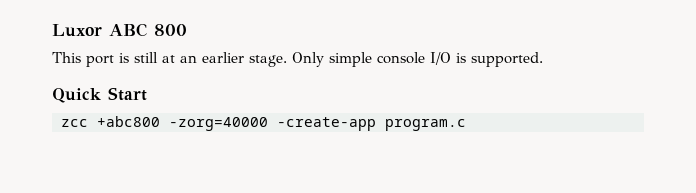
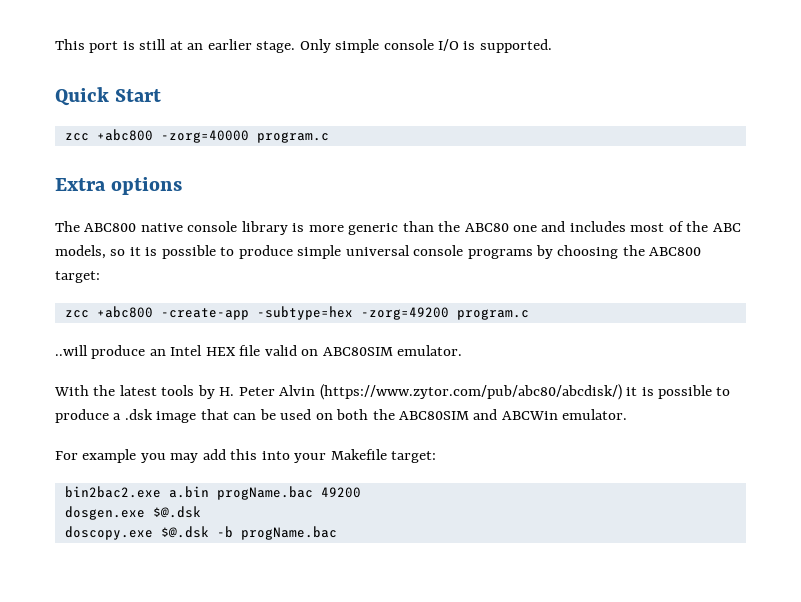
- Luxor ABC 800
- zcc +abc800 -zorg=40000 -create-app program.c
+ zcc +abc800 -zorg=40000 program.c
+ Extra options
+ The ABC800 native console library is more generic than the ABC80 one and includes most of the ABC models, so it is possible to produce simple universal console programs by choosing the ABC800 target:
+ zcc +abc800 -create-app -subtype=hex -zorg=49200 program.c
+ ..will produce an Intel HEX file valid on ABC80SIM emulator.
+ With the latest tools by H. Peter Alvin (https://www.zytor.com/pub/abc80/abcdisk/) it is possible to produce a .dsk image that can be used on both the ABC80SIM and ABCWin emulator.
+ For example you may add this into your Makefile target:
+ bin2bac2.exe a.bin progName.bac 49200
+ dosgen.exe $@.dsk
+ doscopy.exe $@.dsk -b progName.bac

